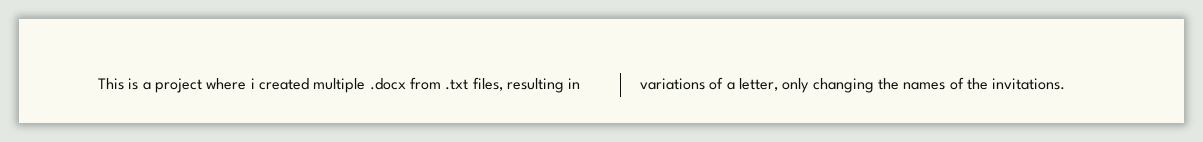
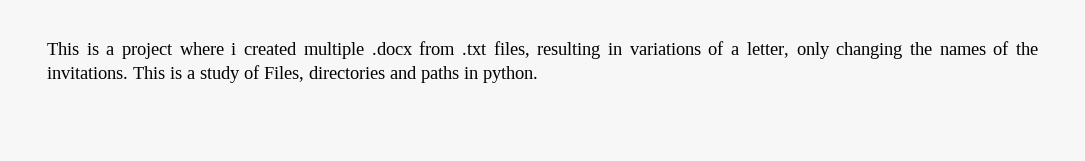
+ This is a study of Files, directories and paths in python.

